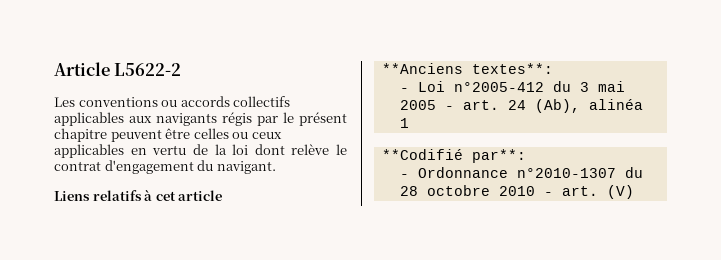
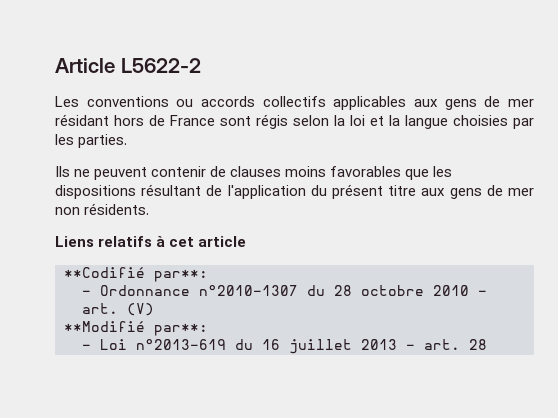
- Les conventions ou accords collectifs applicables aux navigants régis par le présent chapitre peuvent être celles ou ceux applicables en vertu de la loi dont relève le contrat d'engagement du navigant.
+ Les conventions ou accords collectifs applicables aux gens de mer résidant hors de France sont régis selon la loi et la langue choisies par les parties.
+ Ils ne peuvent contenir de clauses moins favorables que les dispositions résultant de l'application du présent titre aux gens de mer non résidents.
- **Anciens textes**:
- - Loi n°2005-412 du 3 mai 2005 - art. 24 (Ab), alinéa 1
+ **Modifié par**:
+ - Loi n°2013-619 du 16 juillet 2013 - art. 28

